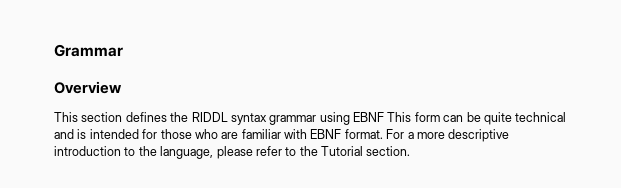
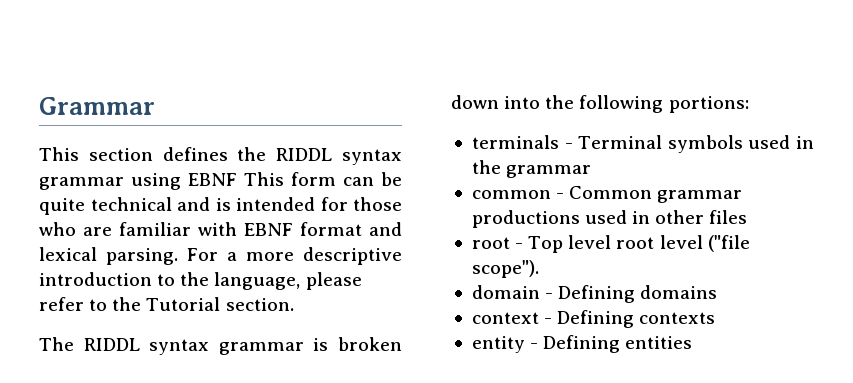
- Overview
- This section defines the RIDDL syntax grammar using EBNF This form can be quite technical and is intended for those who are familiar with EBNF format.
+ This section defines the RIDDL syntax grammar using EBNF This form can be quite technical and is intended for those who are familiar with EBNF format and lexical parsing.
+ The RIDDL syntax grammar is broken down into the following portions:
+ terminals - Terminal symbols used in the grammar
+ common - Common grammar productions used in other files
+ root - Top level root level ("file scope").
+ domain - Defining domains
+ context - Defining contexts
+ entity - Defining entities

